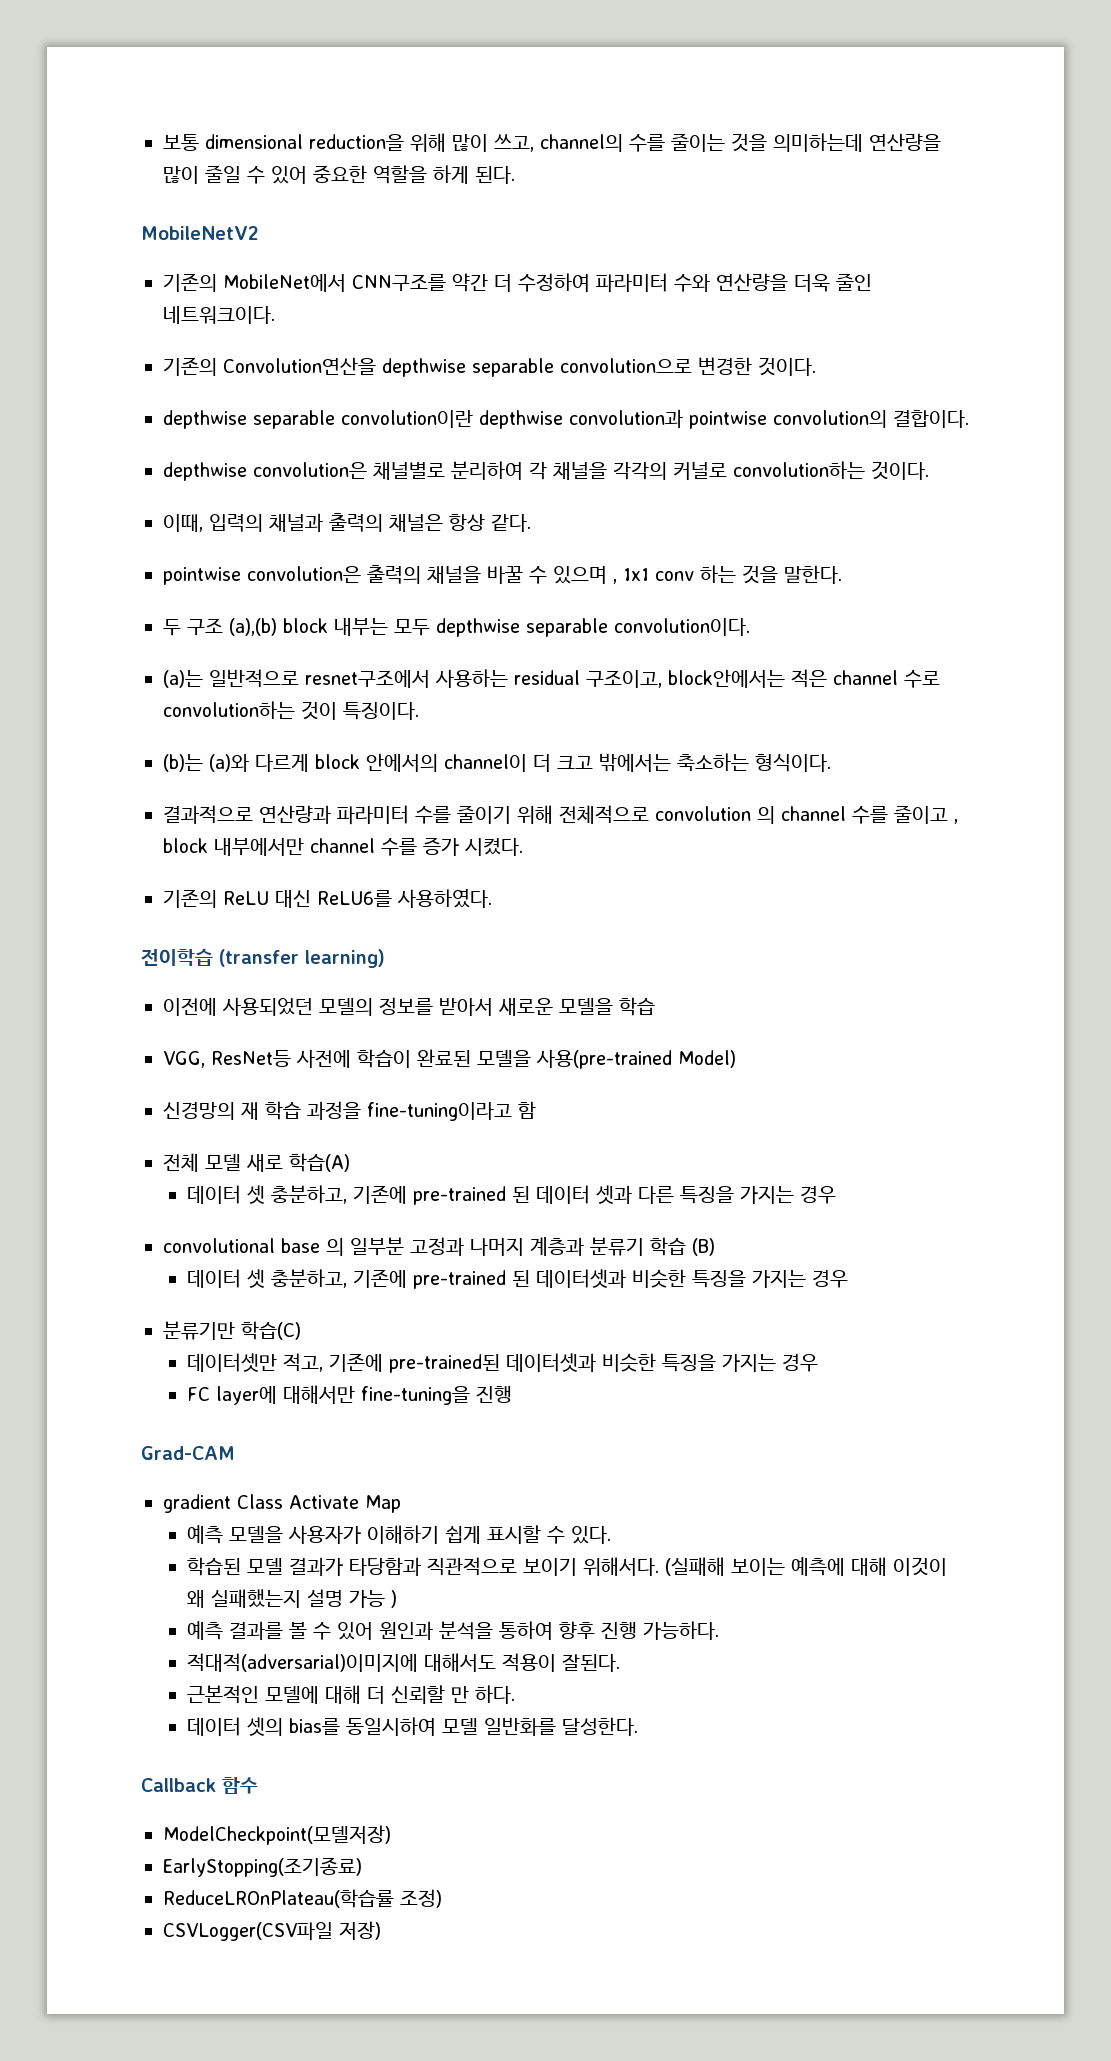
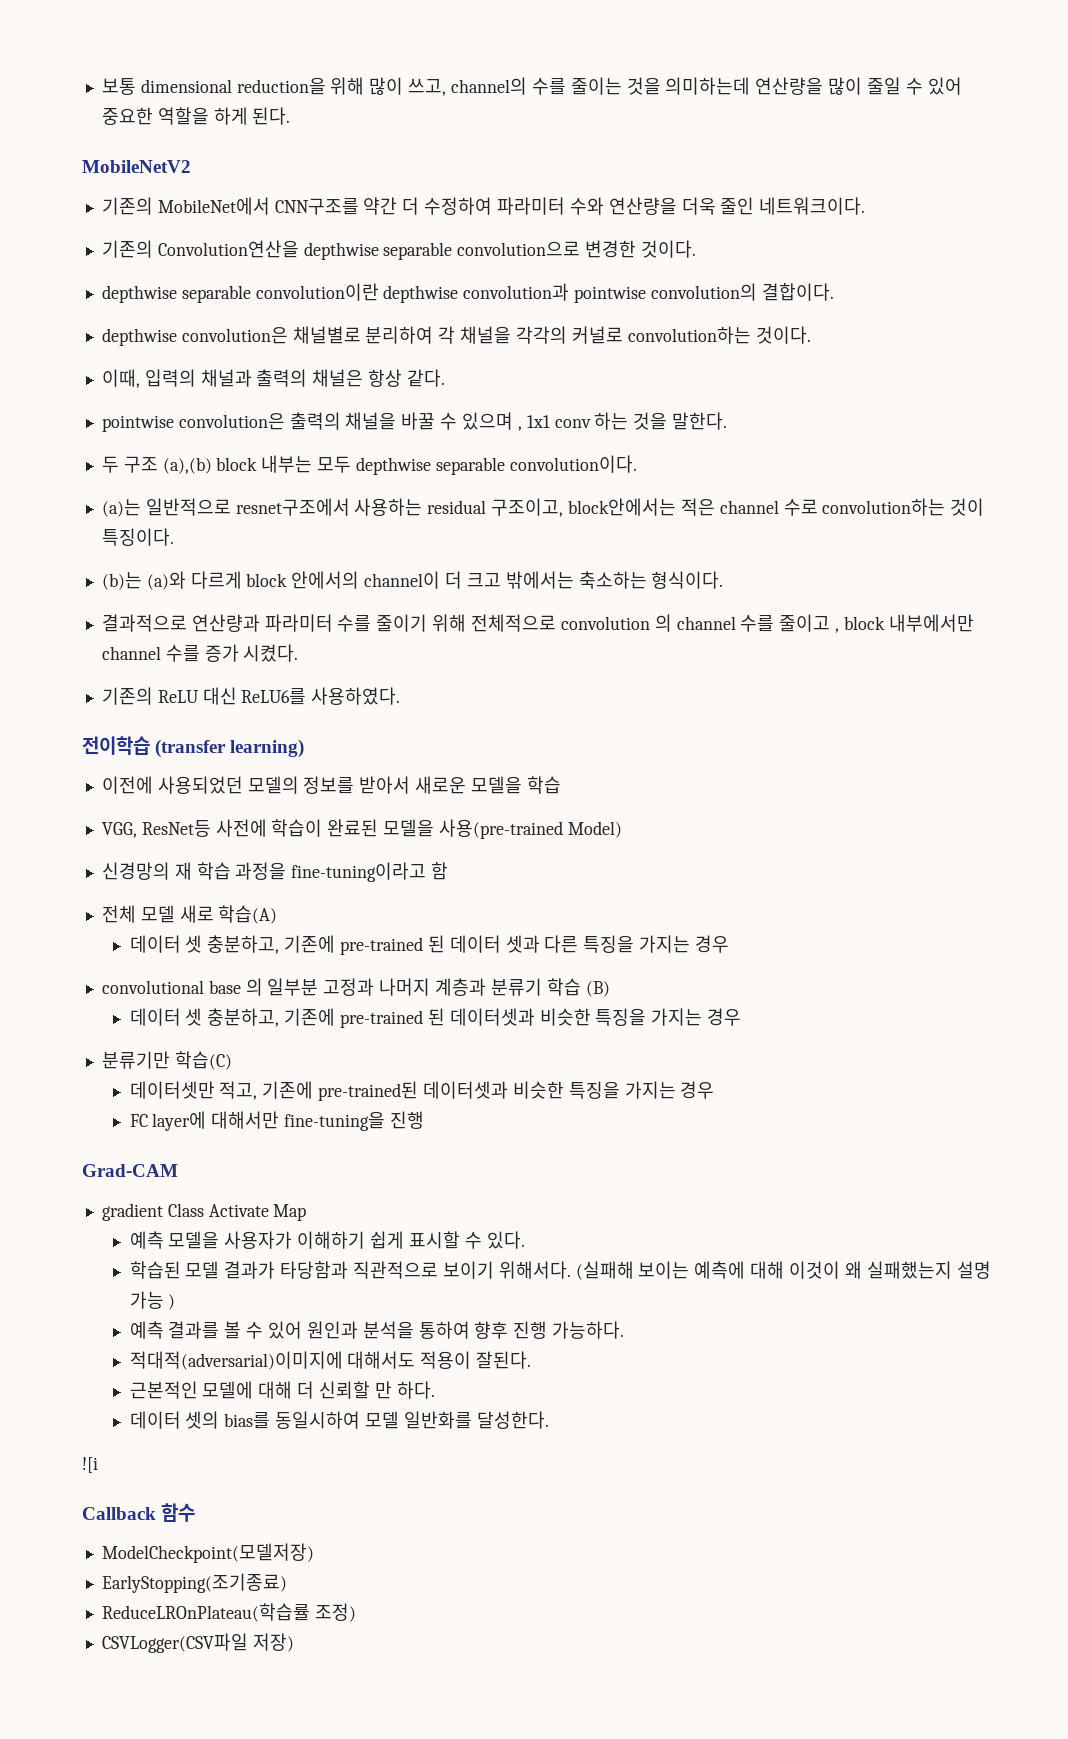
+ ![i

